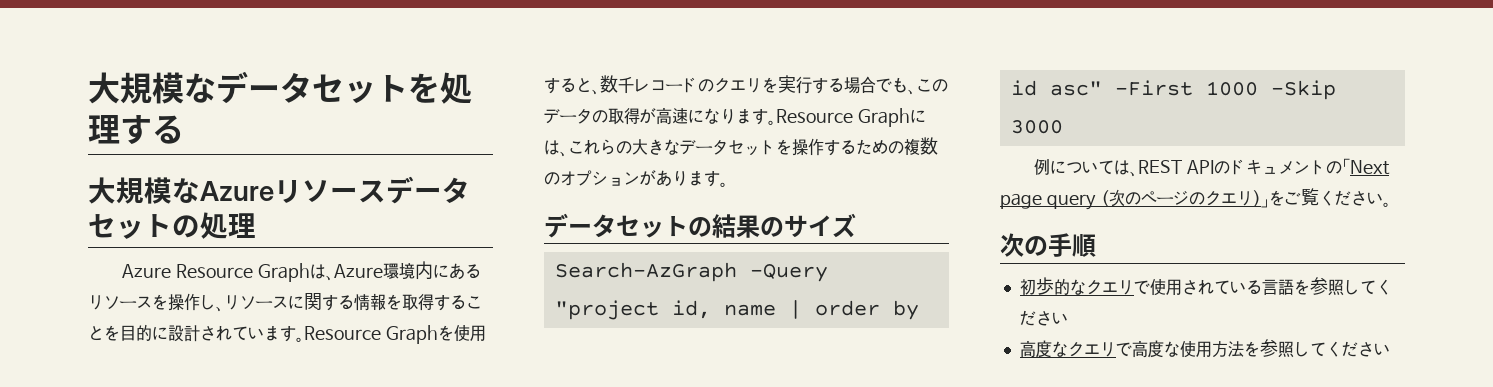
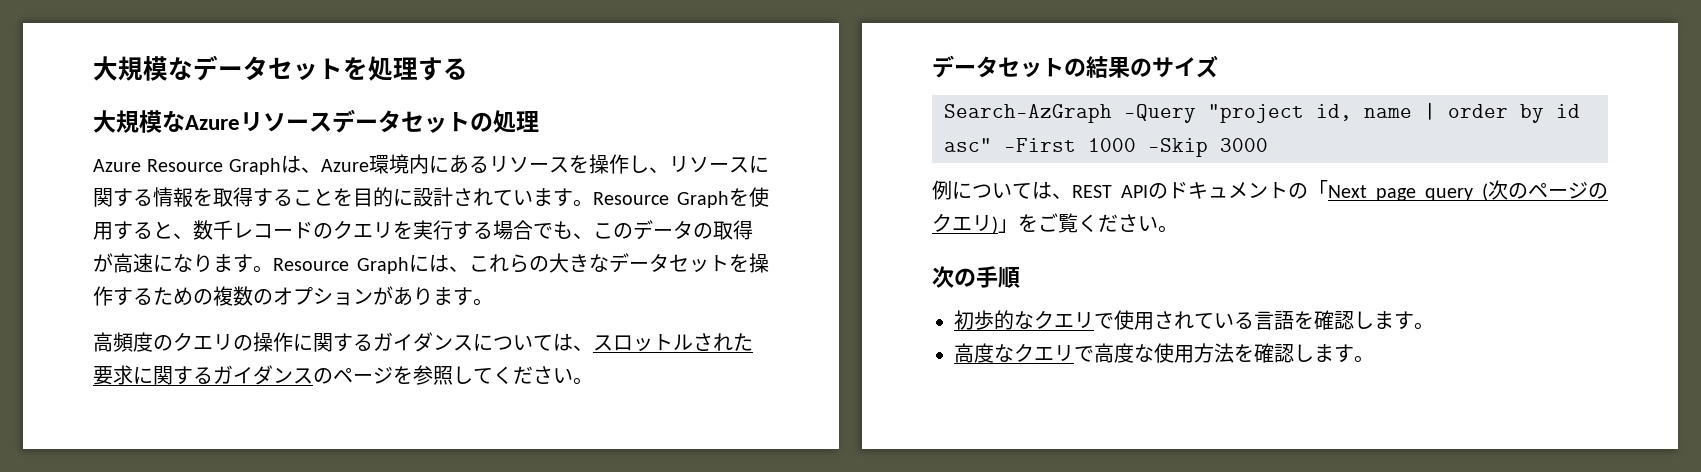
+ 高頻度のクエリの操作に関するガイダンスについては、スロットルされた要求に関するガイダンスのページを参照してください。
- 初歩的なクエリで使用されている言語を参照してください
+ 初歩的なクエリで使用されている言語を確認します。
- 高度なクエリで高度な使用方法を参照してください
+ 高度なクエリで高度な使用方法を確認します。

